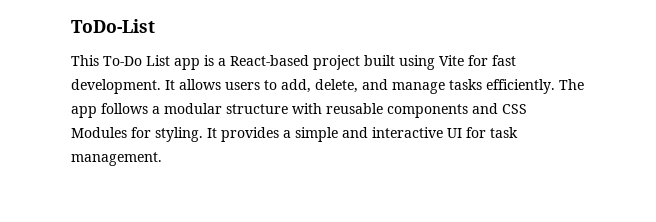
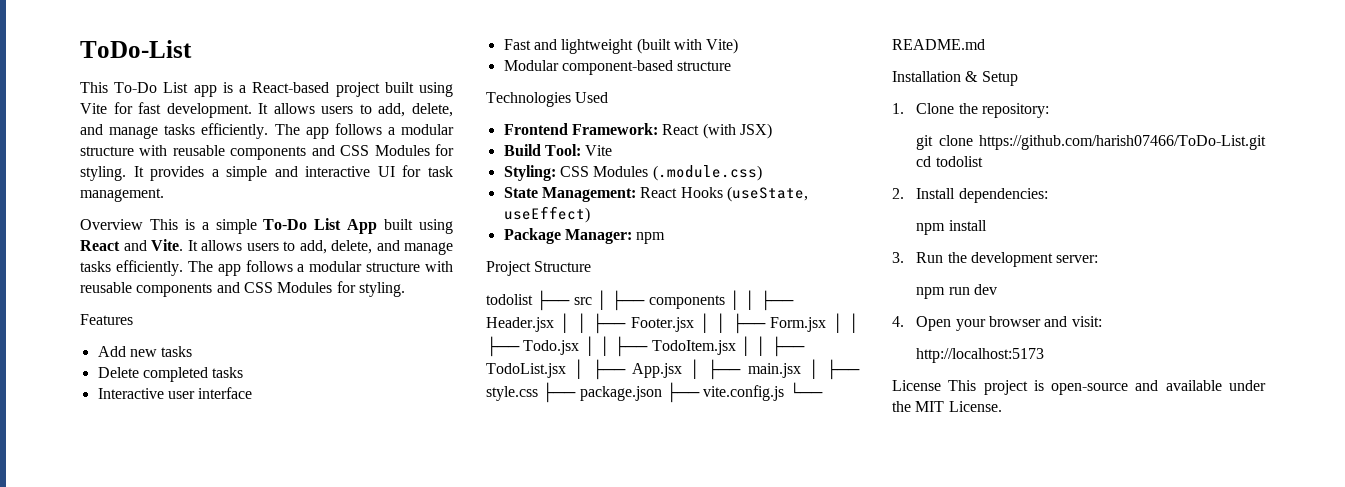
+ Overview This is a simple To-Do List App built using React and Vite. It allows users to add, delete, and manage tasks efficiently. The app follows a modular structure with reusable components and CSS Modules for styling.
+ Features
+ Add new tasks
+ Delete completed tasks
+ Interactive user interface
+ Fast and lightweight (built with Vite)
+ Modular component-based structure
+ Technologies Used
+ Frontend Framework: React (with JSX)
+ Build Tool: Vite
+ Styling: CSS Modules (.module.css)
+ State Management: React Hooks (useState, useEffect)
+ Package Manager: npm
+ Project Structure
+ todolist ├── src │ ├── components │ │ ├── Header.jsx │ │ ├── Footer.jsx │ │ ├── Form.jsx │ │ ├── Todo.jsx │ │ ├── TodoItem.jsx │ │ ├── TodoList.jsx │ ├── App.jsx │ ├── main.jsx │ ├── style.css ├── package.json ├── vite.config.js └── README.md
+ Installation & Setup
+ 1. Clone the repository:
+ git clone https://github.com/harish07466/ToDo-List.git cd todolist
+ 2. Install dependencies:
+ npm install
+ 3. Run the development server:
+ npm run dev
+ 4. Open your browser and visit:
+ http://localhost:5173
+ License This project is open-source and available under the MIT License.

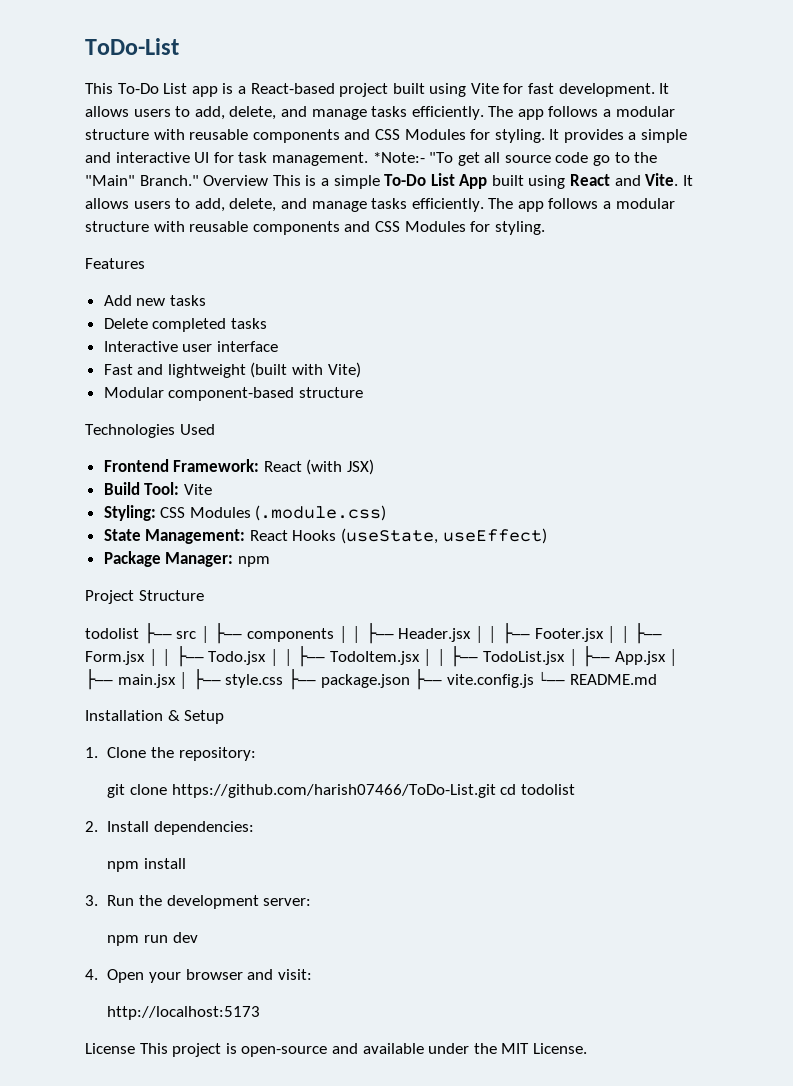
- It provides a simple and interactive UI for task management.
- Overview This is a simple To-Do List App built using React and Vite.
+ It provides a simple and interactive UI for task management. *Note:- "To get all source code go to the "Main" Branch." Overview This is a simple To-Do List App built using React and Vite.

